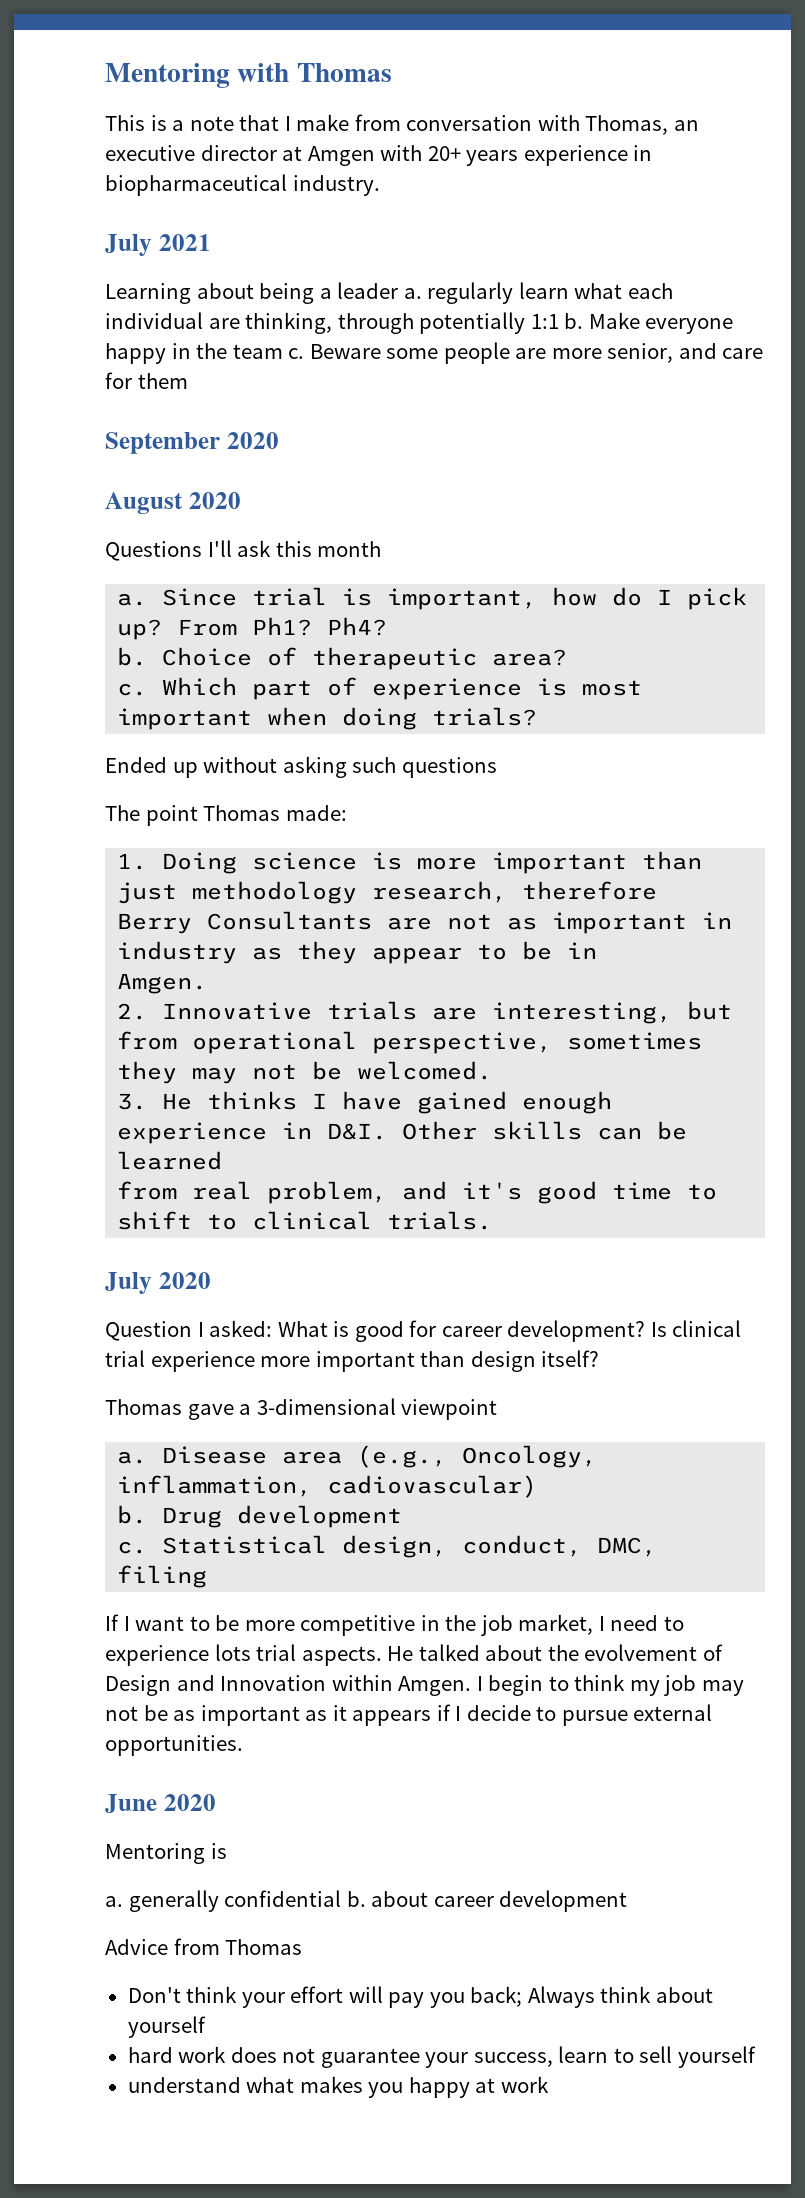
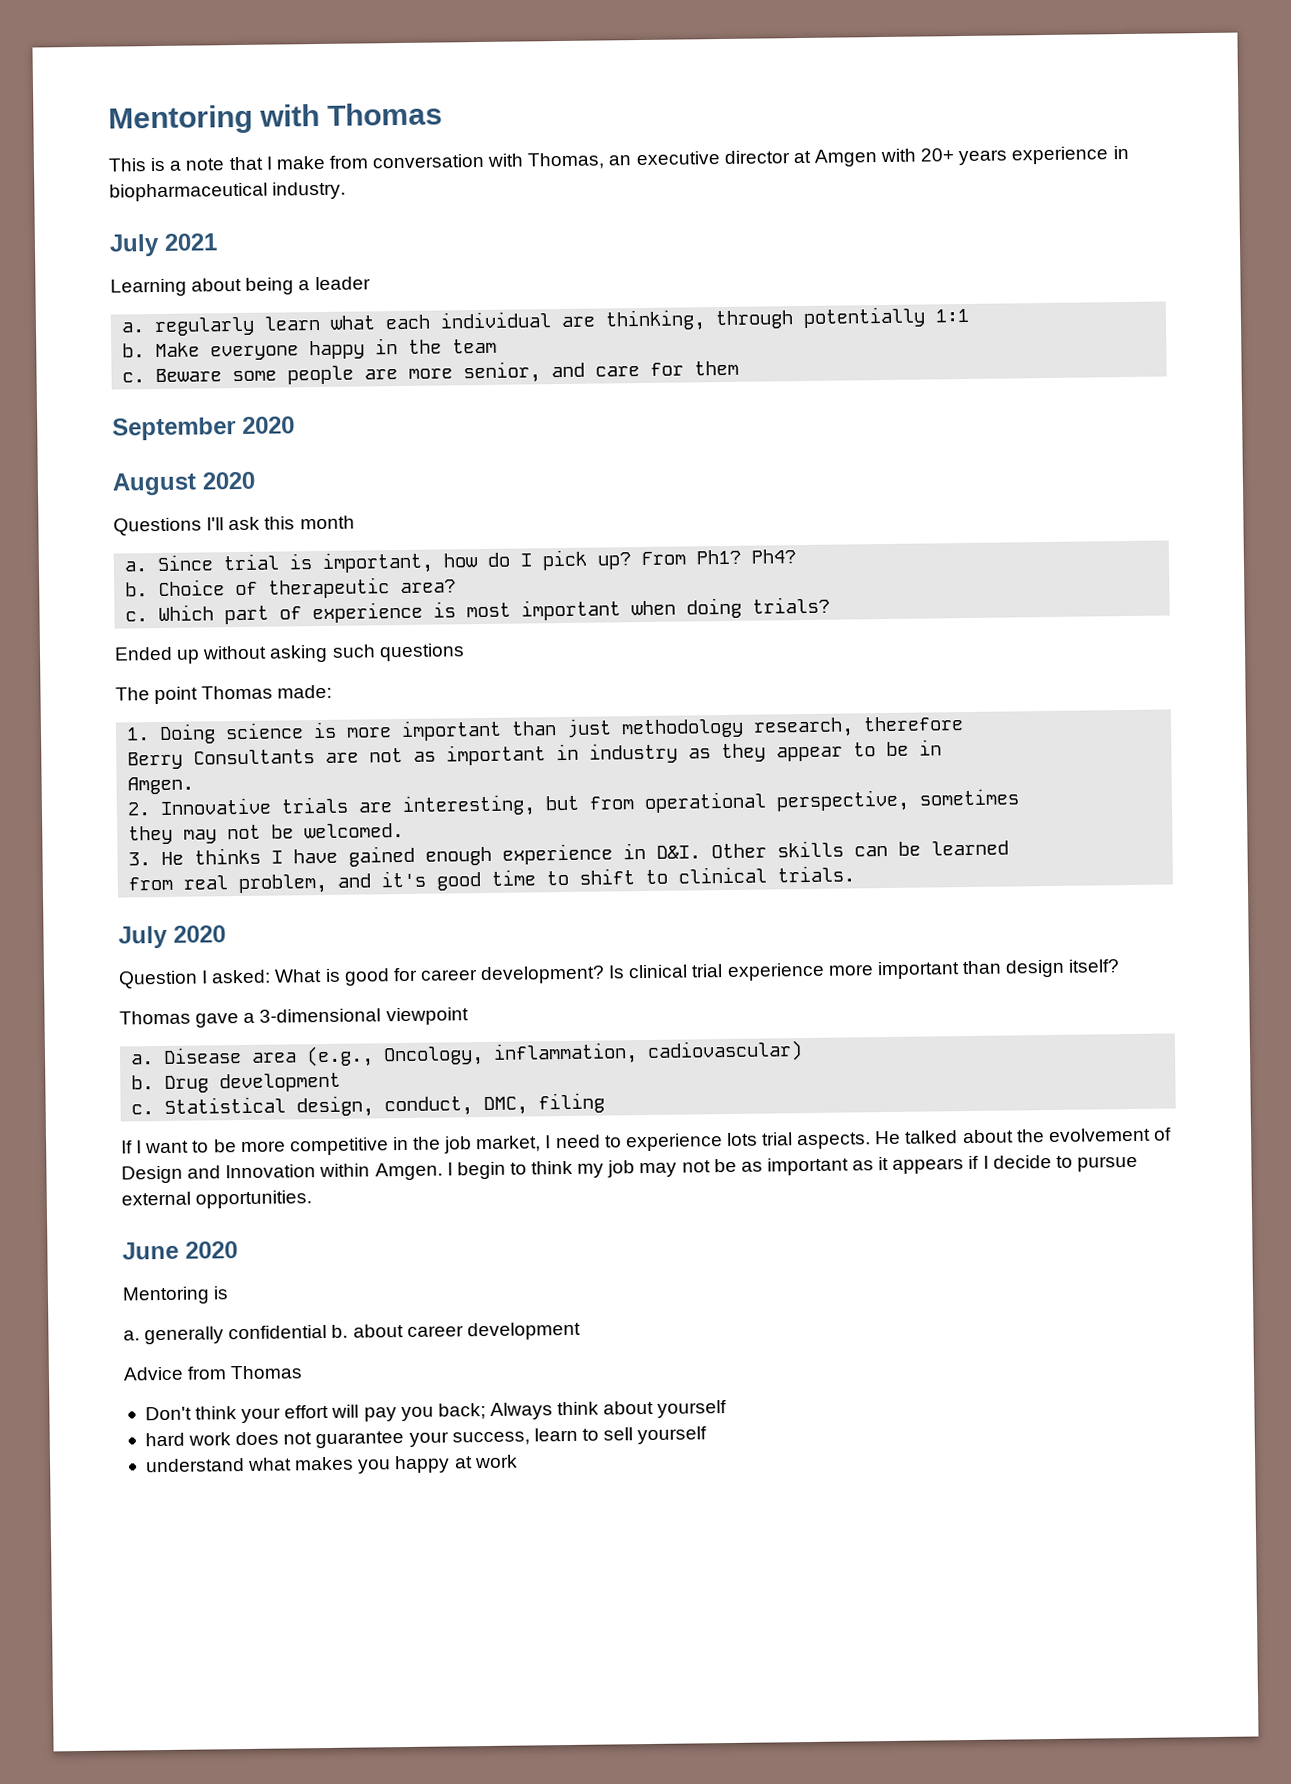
- Learning about being a leader a. regularly learn what each individual are thinking, through potentially 1:1 b.
+ Learning about being a leader
+ a. regularly learn what each individual are thinking, through potentially 1:1
+ b.
- Make everyone happy in the team c.
+ Make everyone happy in the team
+ c.

